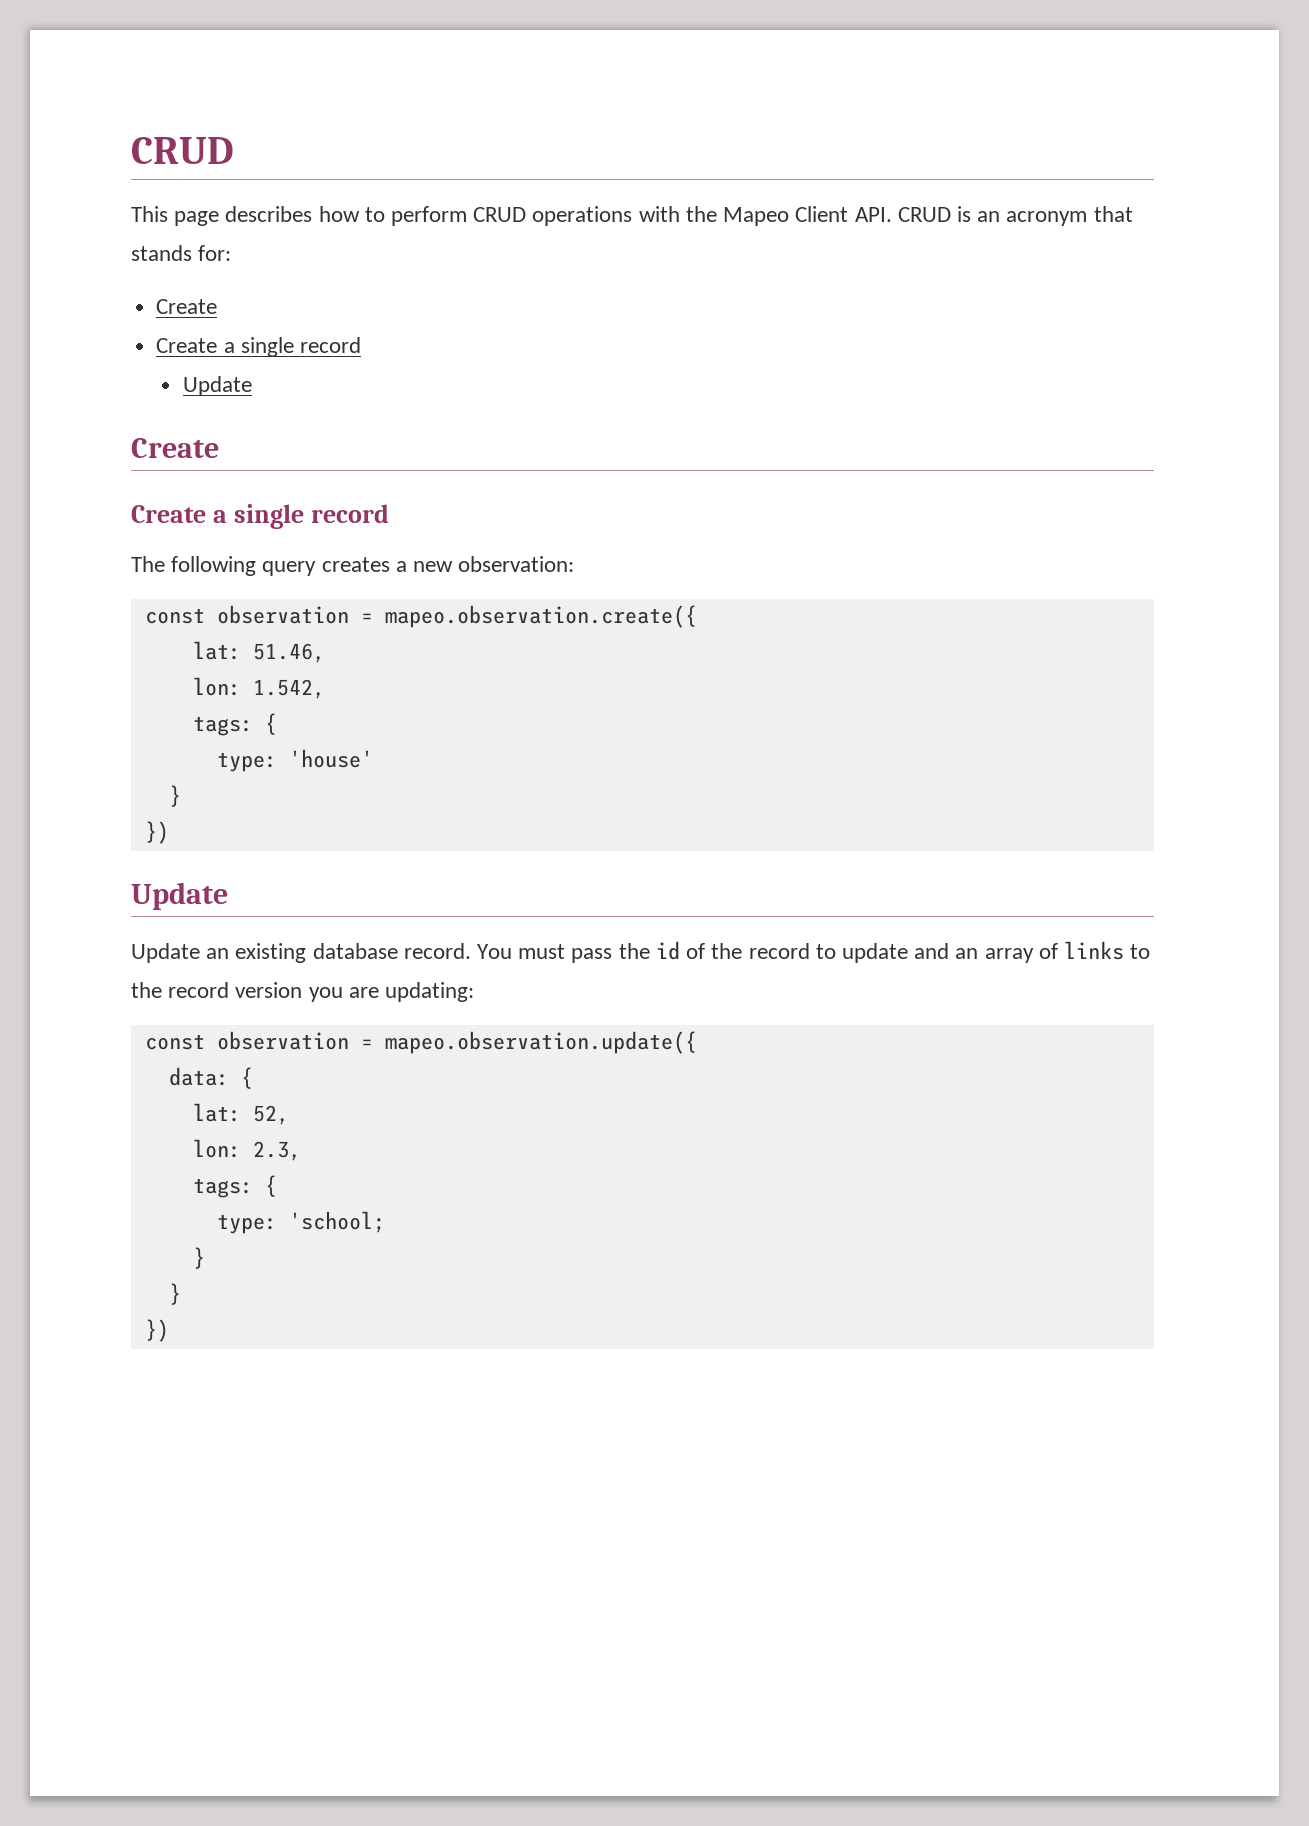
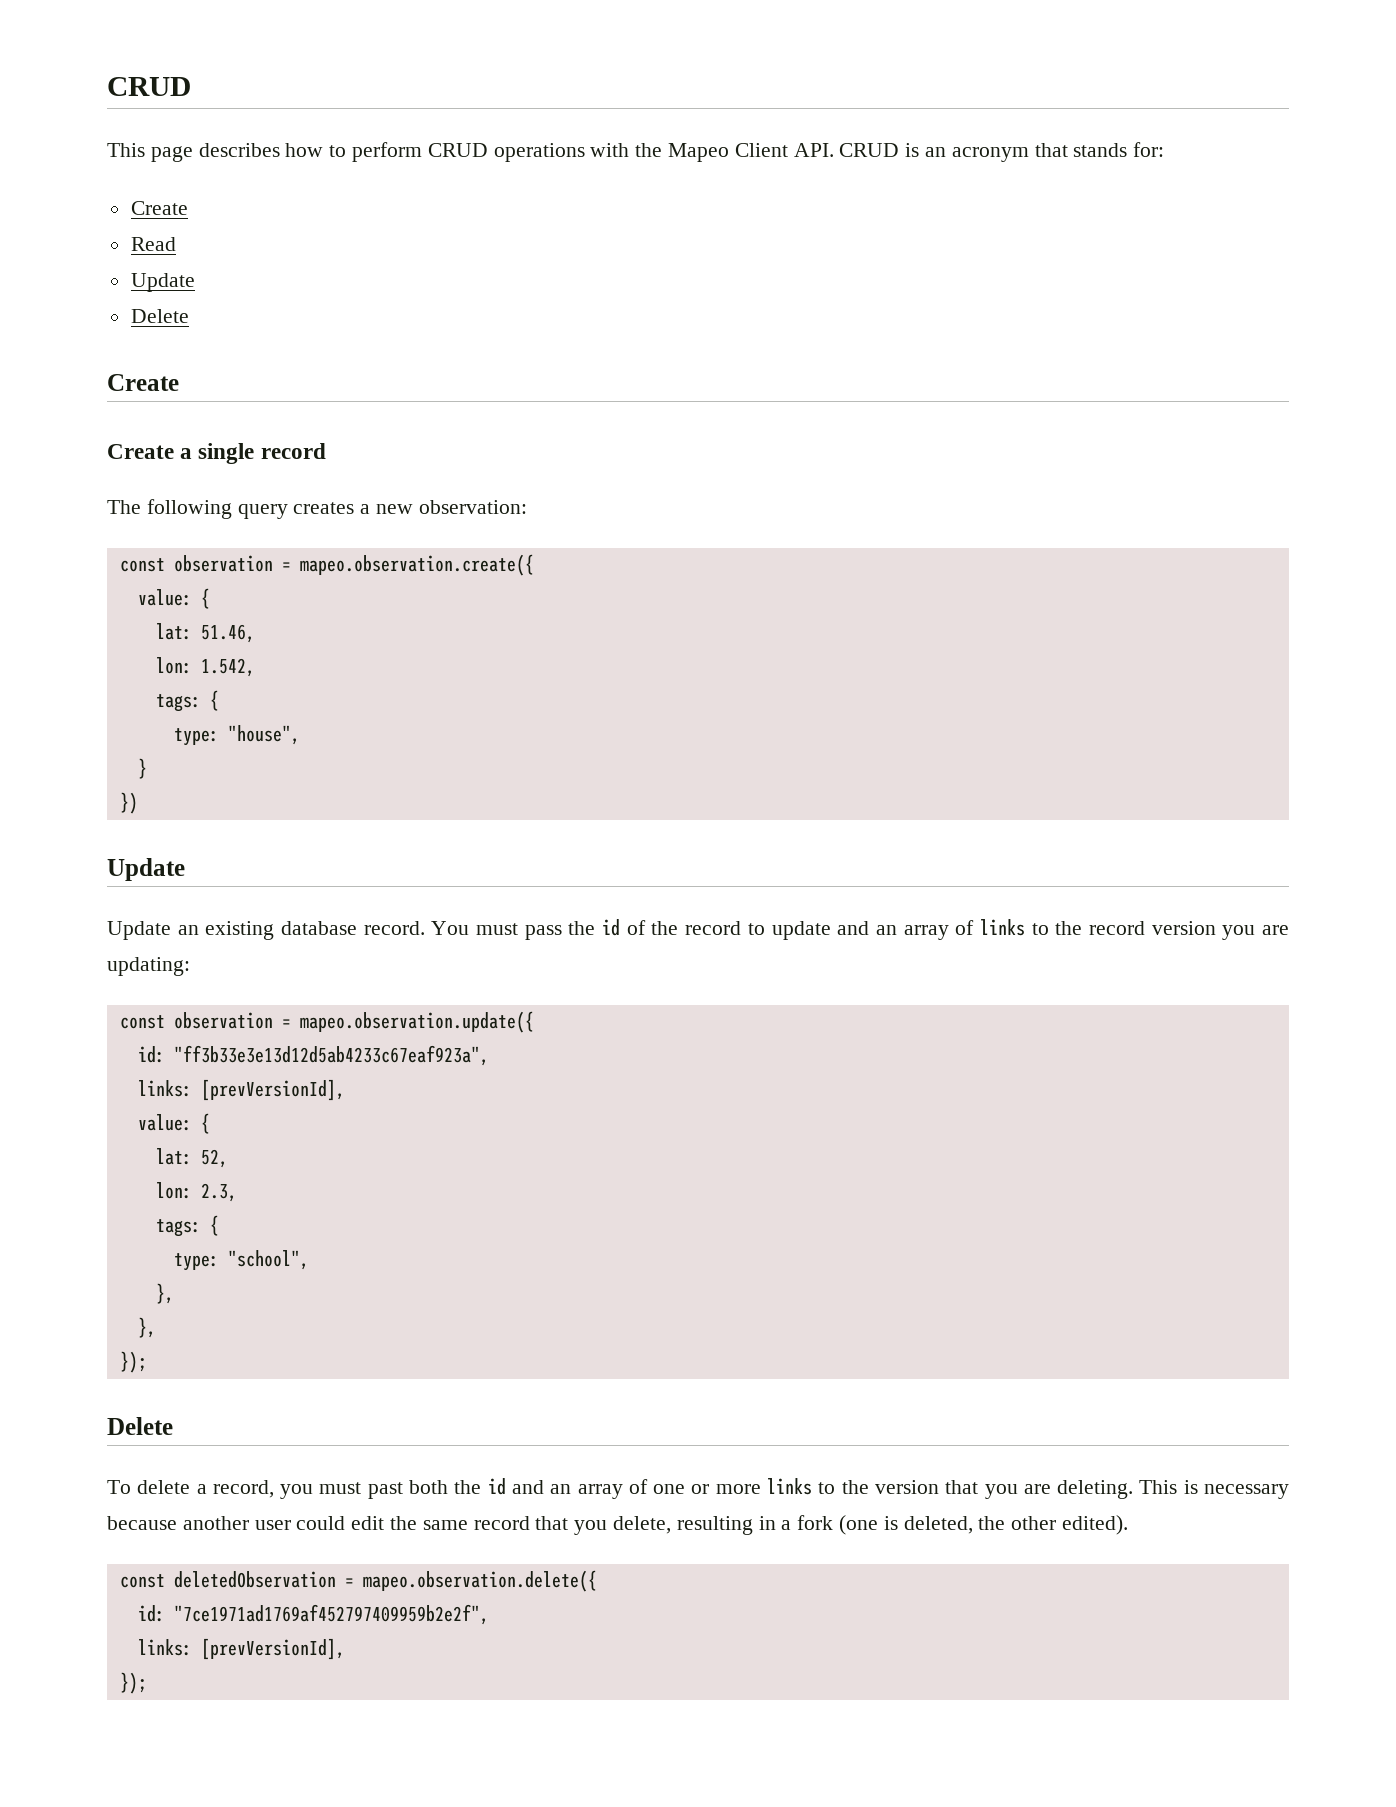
  This page describes how to perform CRUD operations with the Mapeo Client API. CRUD is an acronym that stands for:
  Create
- Create a single record
+ Read
  Update
+ Delete
  const observation = mapeo.observation.create({
+ value: {
- type: 'house'
+ type: "house",
- data: {
+ id: "ff3b33e3e13d12d5ab4233c67eaf923a",
+ links: [prevVersionId],
+ value: {
- type: 'school;
- }
- }
- })
+ type: "school",
+ },
+ },
+ });
+ Delete
+ To delete a record, you must past both the id and an array of one or more links to the version that you are deleting. This is necessary because another user could edit the same record that you delete, resulting in a fork (one is deleted, the other edited).
+ const deletedObservation = mapeo.observation.delete({
+ id: "7ce1971ad1769af452797409959b2e2f",
+ links: [prevVersionId],
+ });

